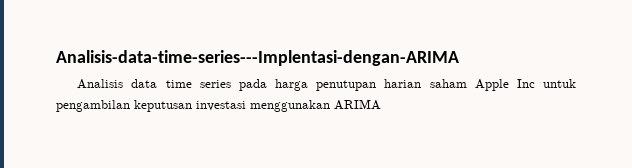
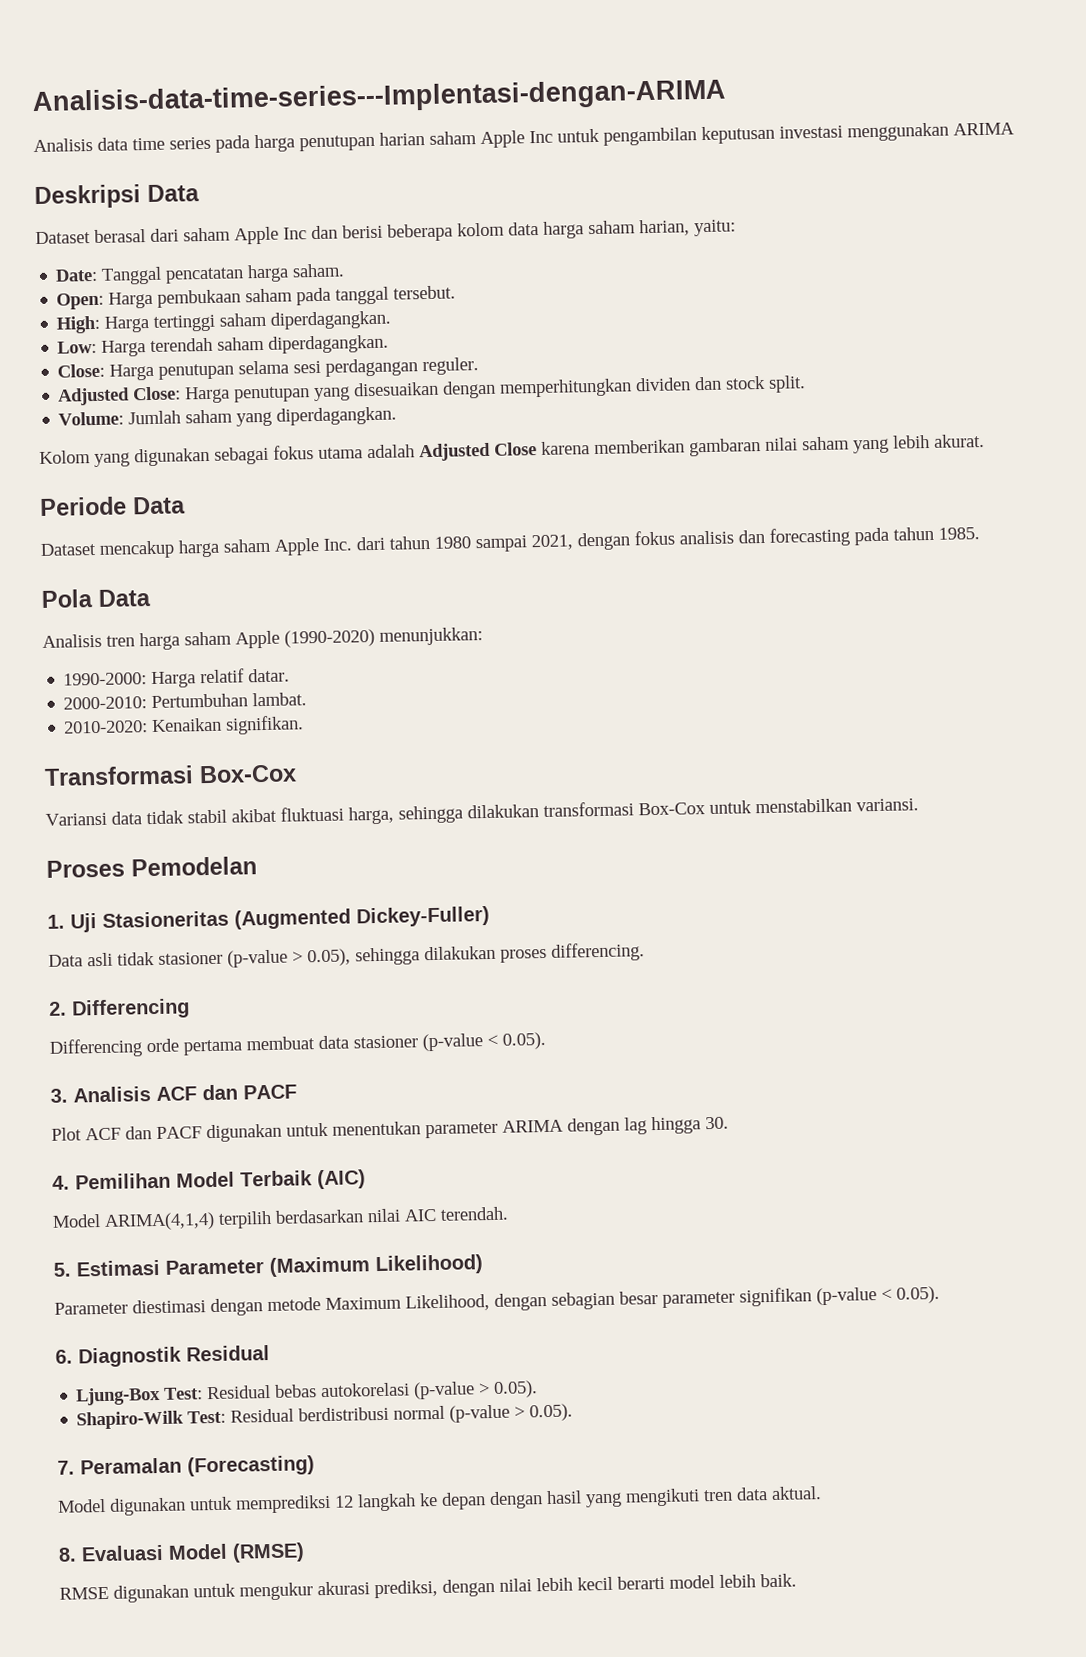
+ Deskripsi Data
+ Dataset berasal dari saham Apple Inc dan berisi beberapa kolom data harga saham harian, yaitu:
+ Date: Tanggal pencatatan harga saham.
+ Open: Harga pembukaan saham pada tanggal tersebut.
+ High: Harga tertinggi saham diperdagangkan.
+ Low: Harga terendah saham diperdagangkan.
+ Close: Harga penutupan selama sesi perdagangan reguler.
+ Adjusted Close: Harga penutupan yang disesuaikan dengan memperhitungkan dividen dan stock split.
+ Volume: Jumlah saham yang diperdagangkan.
+ Kolom yang digunakan sebagai fokus utama adalah Adjusted Close karena memberikan gambaran nilai saham yang lebih akurat.
+ Periode Data
+ Dataset mencakup harga saham Apple Inc. dari tahun 1980 sampai 2021, dengan fokus analisis dan forecasting pada tahun 1985.
+ Pola Data
+ Analisis tren harga saham Apple (1990-2020) menunjukkan:
+ 1990-2000: Harga relatif datar.
+ 2000-2010: Pertumbuhan lambat.
+ 2010-2020: Kenaikan signifikan.
+ Transformasi Box-Cox
+ Variansi data tidak stabil akibat fluktuasi harga, sehingga dilakukan transformasi Box-Cox untuk menstabilkan variansi.
+ Proses Pemodelan
+ 1. Uji Stasioneritas (Augmented Dickey-Fuller)
+ Data asli tidak stasioner (p-value > 0.05), sehingga dilakukan proses differencing.
+ 2. Differencing
+ Differencing orde pertama membuat data stasioner (p-value < 0.05).
+ 3. Analisis ACF dan PACF
+ Plot ACF dan PACF digunakan untuk menentukan parameter ARIMA dengan lag hingga 30.
+ 4. Pemilihan Model Terbaik (AIC)
+ Model ARIMA(4,1,4) terpilih berdasarkan nilai AIC terendah.
+ 5. Estimasi Parameter (Maximum Likelihood)
+ Parameter diestimasi dengan metode Maximum Likelihood, dengan sebagian besar parameter signifikan (p-value < 0.05).
+ 6. Diagnostik Residual
+ Ljung-Box Test: Residual bebas autokorelasi (p-value > 0.05).
+ Shapiro-Wilk Test: Residual berdistribusi normal (p-value > 0.05).
+ 7. Peramalan (Forecasting)
+ Model digunakan untuk memprediksi 12 langkah ke depan dengan hasil yang mengikuti tren data aktual.
+ 8. Evaluasi Model (RMSE)
+ RMSE digunakan untuk mengukur akurasi prediksi, dengan nilai lebih kecil berarti model lebih baik.

